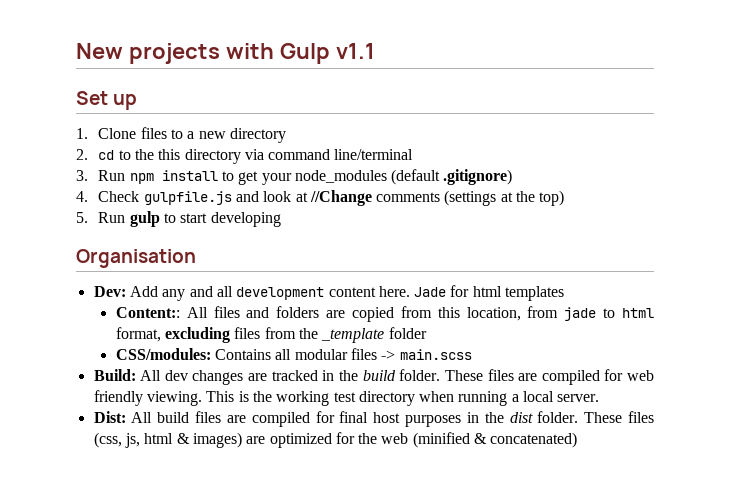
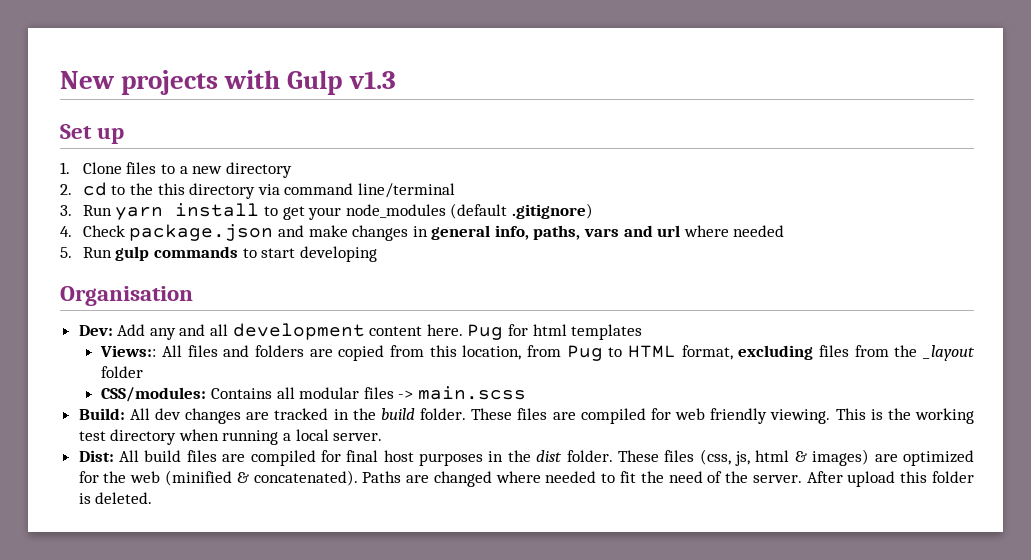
- New projects with Gulp v1.1
+ New projects with Gulp v1.3
- 3. Run npm install to get your node_modules (default .gitignore)
+ 3. Run yarn install to get your node_modules (default .gitignore)
- 4. Check gulpfile.js and look at //Change comments (settings at the top)
+ 4. Check package.json and make changes in general info, paths, vars and url where needed
- 5. Run gulp to start developing
+ 5. Run gulp commands to start developing
- Jade for html templates
+ Pug for html templates
- Content:: All files and folders are copied from this location, from jade to html format, excluding files from the _template folder
+ Views:: All files and folders are copied from this location, from Pug to HTML format, excluding files from the _layout folder
- These files (css, js, html & images) are optimized for the web (minified & concatenated)
+ These files (css, js, html & images) are optimized for the web (minified & concatenated). Paths are changed where needed to fit the need of the server. After upload this folder is deleted.

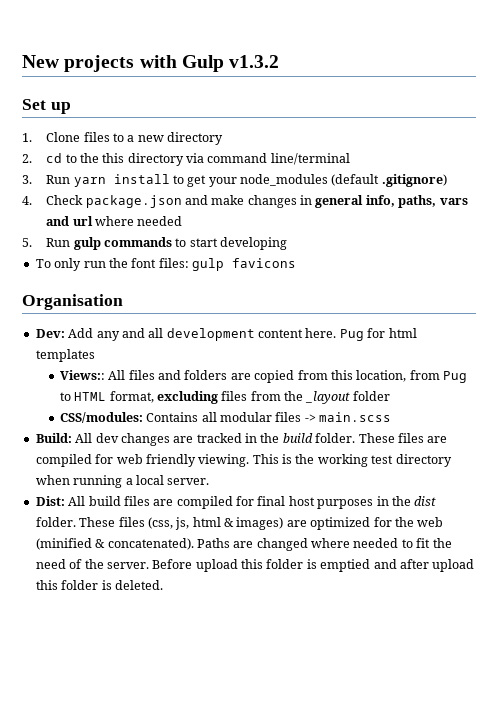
- New projects with Gulp v1.3
+ New projects with Gulp v1.3.2
+ To only run the font files: gulp favicons
- After upload this folder is deleted.
+ Before upload this folder is emptied and after upload this folder is deleted.

